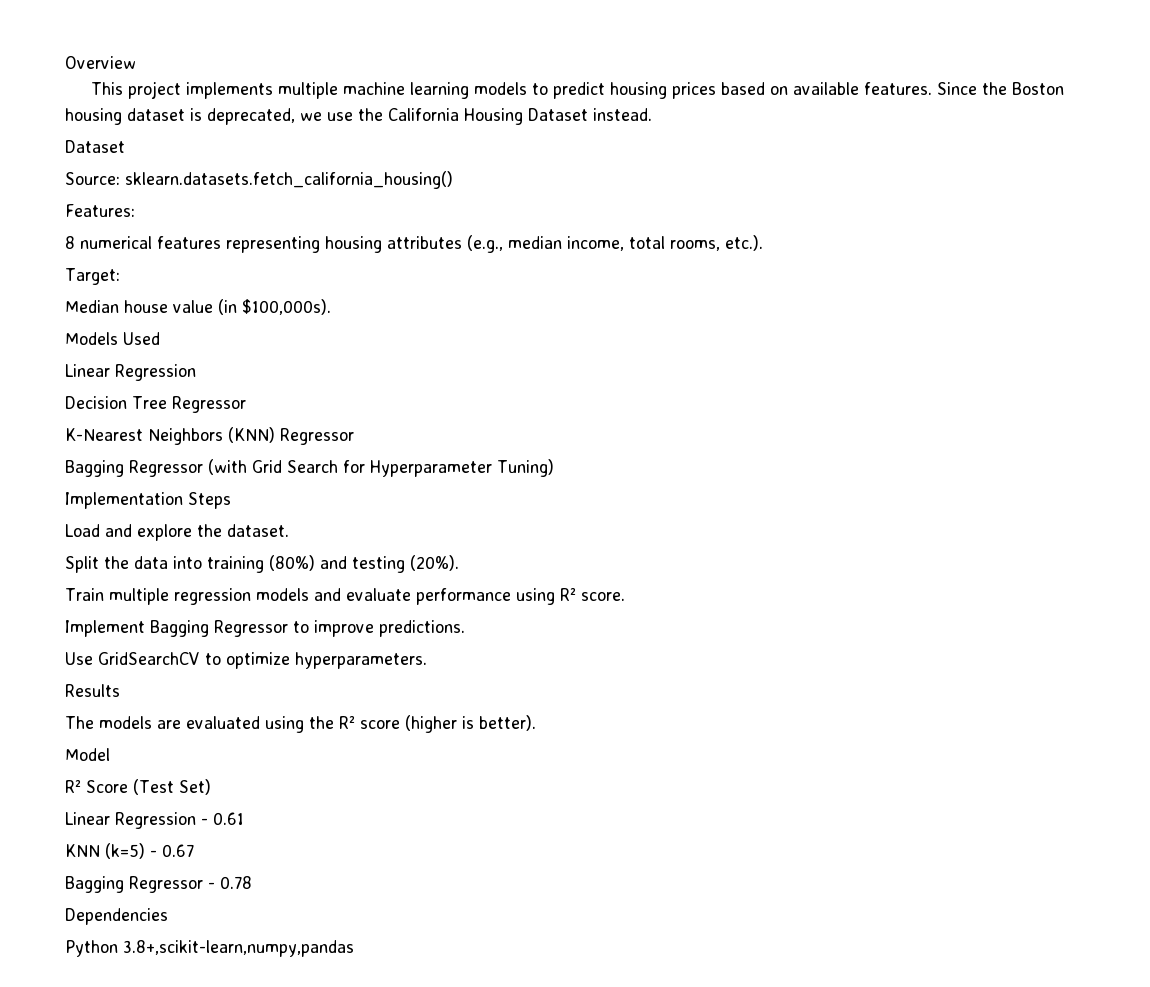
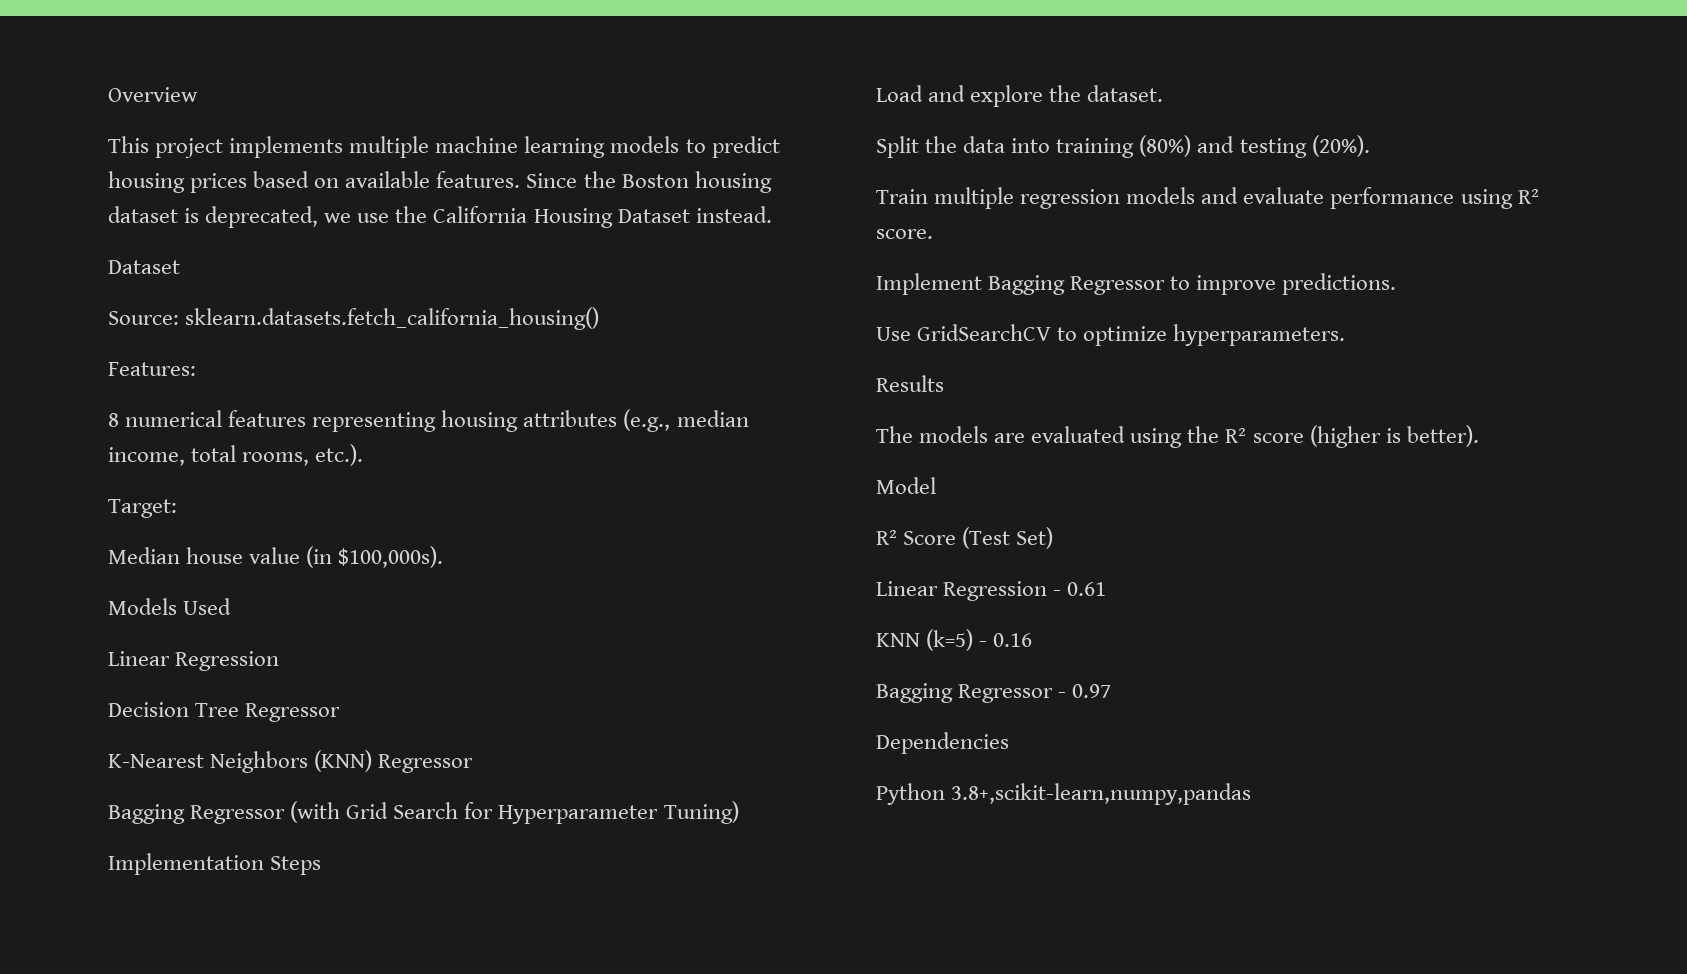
- KNN (k=5) - 0.67
+ KNN (k=5) - 0.16
- Bagging Regressor - 0.78
+ Bagging Regressor - 0.97

